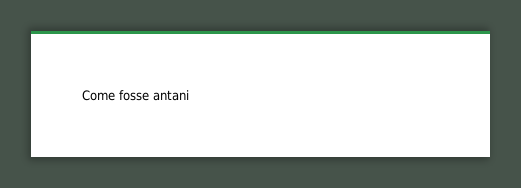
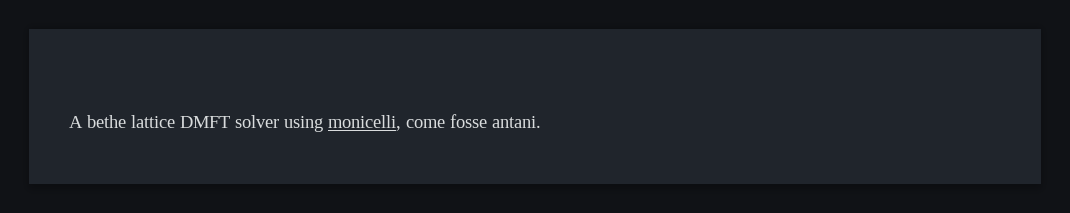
- Come fosse antani
+ A bethe lattice DMFT solver using monicelli, come fosse antani.

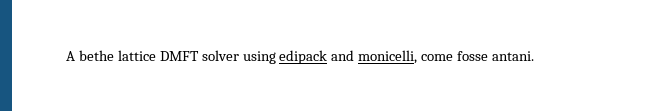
- A bethe lattice DMFT solver using monicelli, come fosse antani.
+ A bethe lattice DMFT solver using edipack and monicelli, come fosse antani.

